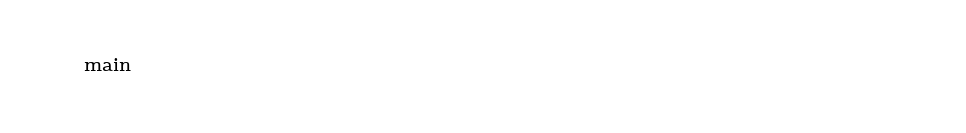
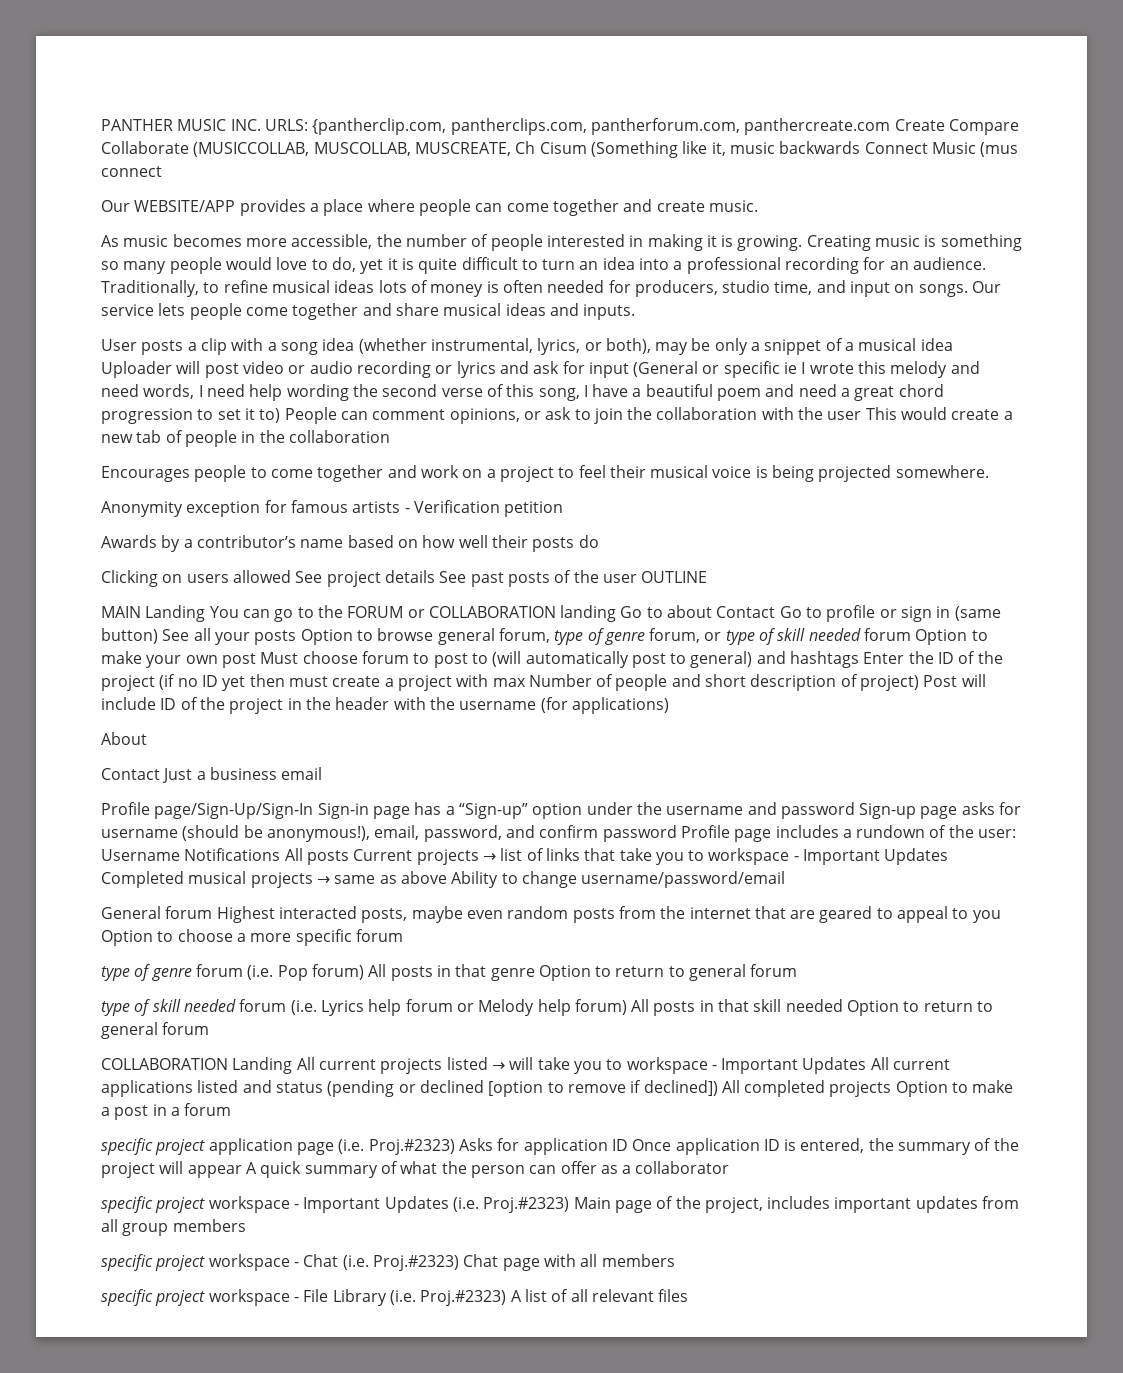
- main
+ PANTHER MUSIC INC. URLS: {pantherclip.com, pantherclips.com, pantherforum.com, panthercreate.com Create Compare Collaborate (MUSICCOLLAB, MUSCOLLAB, MUSCREATE, Ch Cisum (Something like it, music backwards Connect Music (mus connect
+ Our WEBSITE/APP provides a place where people can come together and create music.
+ As music becomes more accessible, the number of people interested in making it is growing. Creating music is something so many people would love to do, yet it is quite difficult to turn an idea into a professional recording for an audience. Traditionally, to refine musical ideas lots of money is often needed for producers, studio time, and input on songs. Our service lets people come together and share musical ideas and inputs.
+ User posts a clip with a song idea (whether instrumental, lyrics, or both), may be only a snippet of a musical idea Uploader will post video or audio recording or lyrics and ask for input (General or specific ie I wrote this melody and need words, I need help wording the second verse of this song, I have a beautiful poem and need a great chord progression to set it to) People can comment opinions, or ask to join the collaboration with the user This would create a new tab of people in the collaboration
+ Encourages people to come together and work on a project to feel their musical voice is being projected somewhere.
+ Anonymity exception for famous artists - Verification petition
+ Awards by a contributor’s name based on how well their posts do
+ Clicking on users allowed See project details See past posts of the user OUTLINE
+ MAIN Landing You can go to the FORUM or COLLABORATION landing Go to about Contact Go to profile or sign in (same button) See all your posts Option to browse general forum, type of genre forum, or type of skill needed forum Option to make your own post Must choose forum to post to (will automatically post to general) and hashtags Enter the ID of the project (if no ID yet then must create a project with max Number of people and short description of project) Post will include ID of the project in the header with the username (for applications)
+ About
+ Contact Just a business email
+ Profile page/Sign-Up/Sign-In Sign-in page has a “Sign-up” option under the username and password Sign-up page asks for username (should be anonymous!), email, password, and confirm password Profile page includes a rundown of the user: Username Notifications All posts Current projects → list of links that take you to workspace - Important Updates Completed musical projects → same as above Ability to change username/password/email
+ General forum Highest interacted posts, maybe even random posts from the internet that are geared to appeal to you Option to choose a more specific forum
+ type of genre forum (i.e. Pop forum) All posts in that genre Option to return to general forum
+ type of skill needed forum (i.e. Lyrics help forum or Melody help forum) All posts in that skill needed Option to return to general forum
+ COLLABORATION Landing All current projects listed → will take you to workspace - Important Updates All current applications listed and status (pending or declined [option to remove if declined]) All completed projects Option to make a post in a forum
+ specific project application page (i.e. Proj.#2323) Asks for application ID Once application ID is entered, the summary of the project will appear A quick summary of what the person can offer as a collaborator
+ specific project workspace - Important Updates (i.e. Proj.#2323) Main page of the project, includes important updates from all group members
+ specific project workspace - Chat (i.e. Proj.#2323) Chat page with all members
+ specific project workspace - File Library (i.e. Proj.#2323) A list of all relevant files

